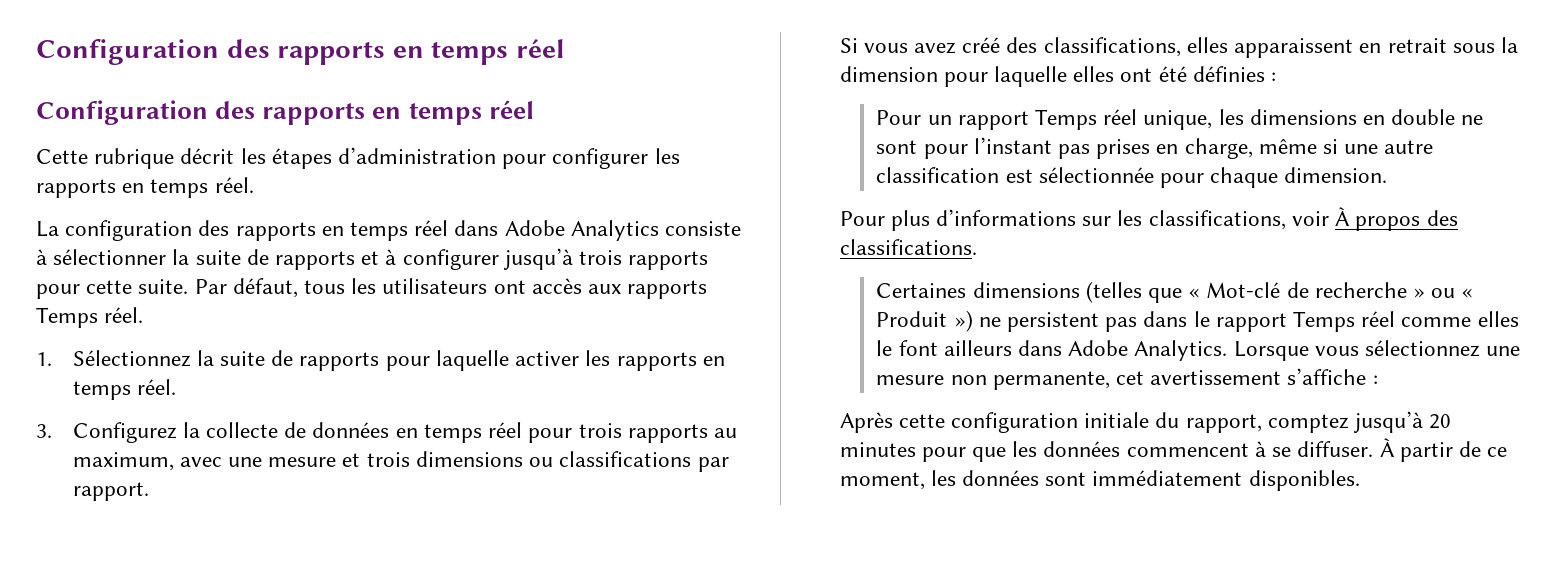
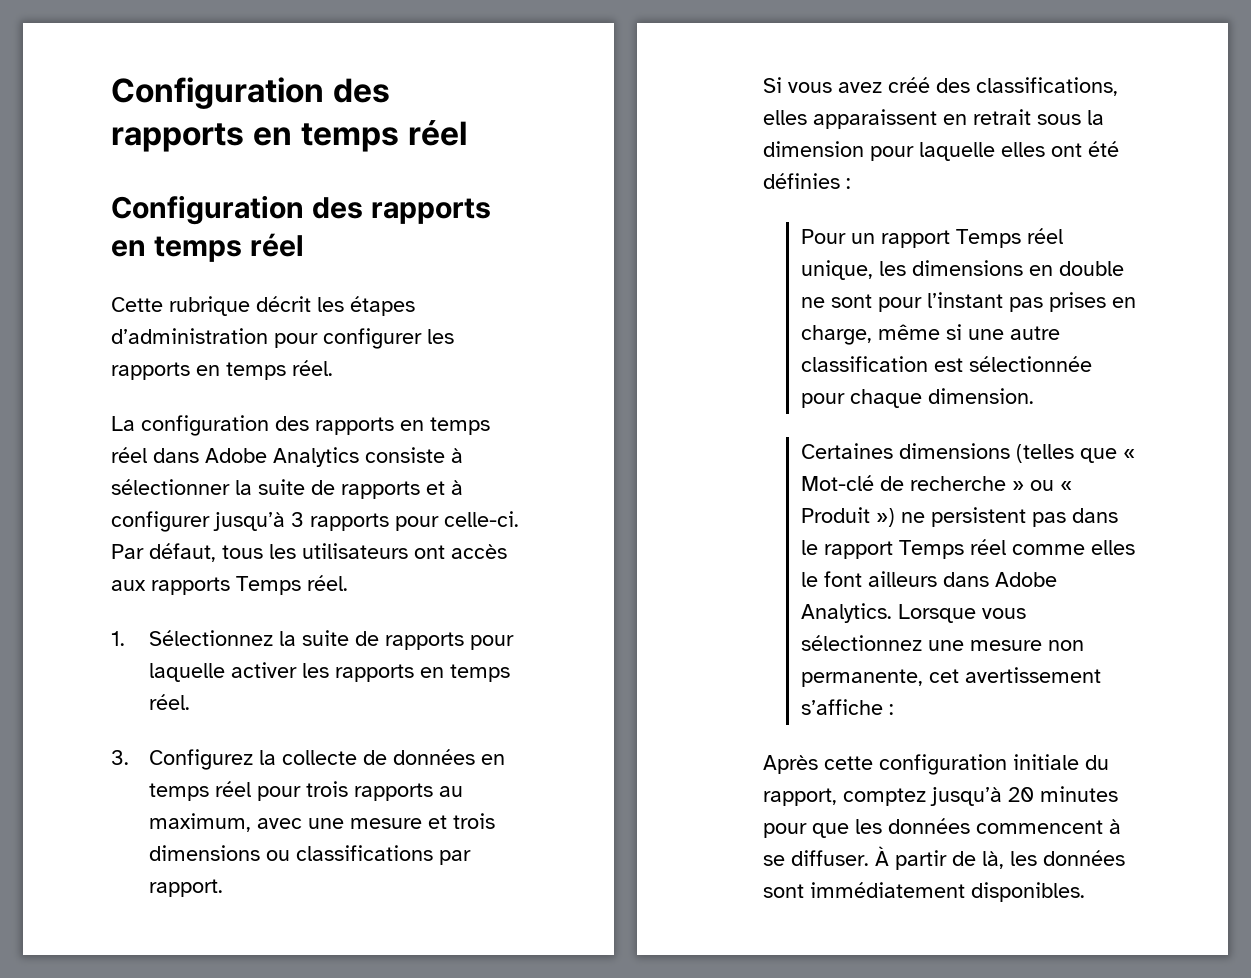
- La configuration des rapports en temps réel dans Adobe Analytics consiste à sélectionner la suite de rapports et à configurer jusqu’à trois rapports pour cette suite.
+ La configuration des rapports en temps réel dans Adobe Analytics consiste à sélectionner la suite de rapports et à configurer jusqu’à 3 rapports pour celle-ci.
- Pour plus d’informations sur les classifications, voir À propos des classifications.
- À partir de ce moment, les données sont immédiatement disponibles.
+ À partir de là, les données sont immédiatement disponibles.

